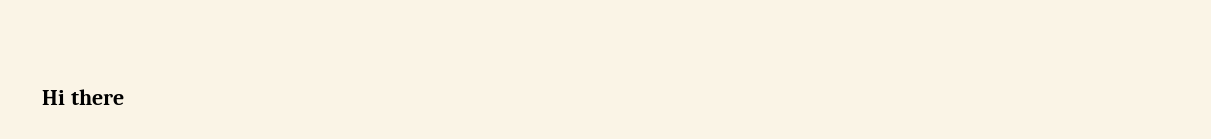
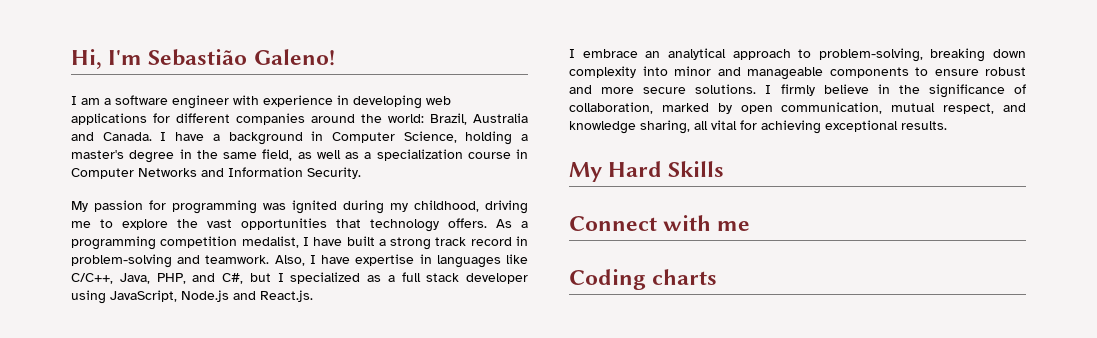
- Hi there
+ Hi, I'm Sebastião Galeno!
+ I am a software engineer with experience in developing web applications for different companies around the world: Brazil, Australia and Canada. I have a background in Computer Science, holding a master's degree in the same field, as well as a specialization course in Computer Networks and Information Security.
+ My passion for programming was ignited during my childhood, driving me to explore the vast opportunities that technology offers. As a programming competition medalist, I have built a strong track record in problem-solving and teamwork. Also, I have expertise in languages like C/C++, Java, PHP, and C#, but I specialized as a full stack developer using JavaScript, Node.js and React.js.
+ I embrace an analytical approach to problem-solving, breaking down complexity into minor and manageable components to ensure robust and more secure solutions. I firmly believe in the significance of collaboration, marked by open communication, mutual respect, and knowledge sharing, all vital for achieving exceptional results.
+ My Hard Skills
+ Connect with me
+ Coding charts

